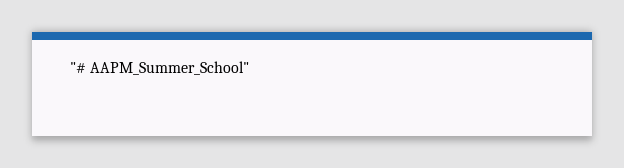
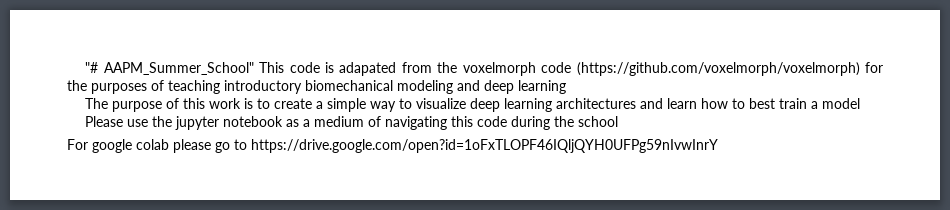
- "# AAPM_Summer_School"
+ "# AAPM_Summer_School" This code is adapated from the voxelmorph code (https://github.com/voxelmorph/voxelmorph) for the purposes of teaching introductory biomechanical modeling and deep learning
+ The purpose of this work is to create a simple way to visualize deep learning architectures and learn how to best train a model
+ Please use the jupyter notebook as a medium of navigating this code during the school
+ For google colab please go to https://drive.google.com/open?id=1oFxTLOPF46IQljQYH0UFPg59nIvwInrY

